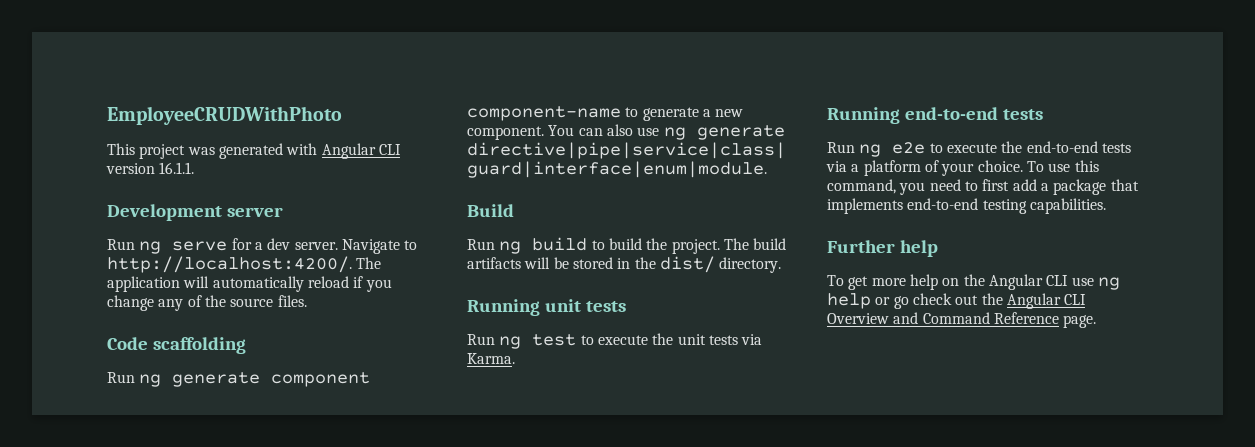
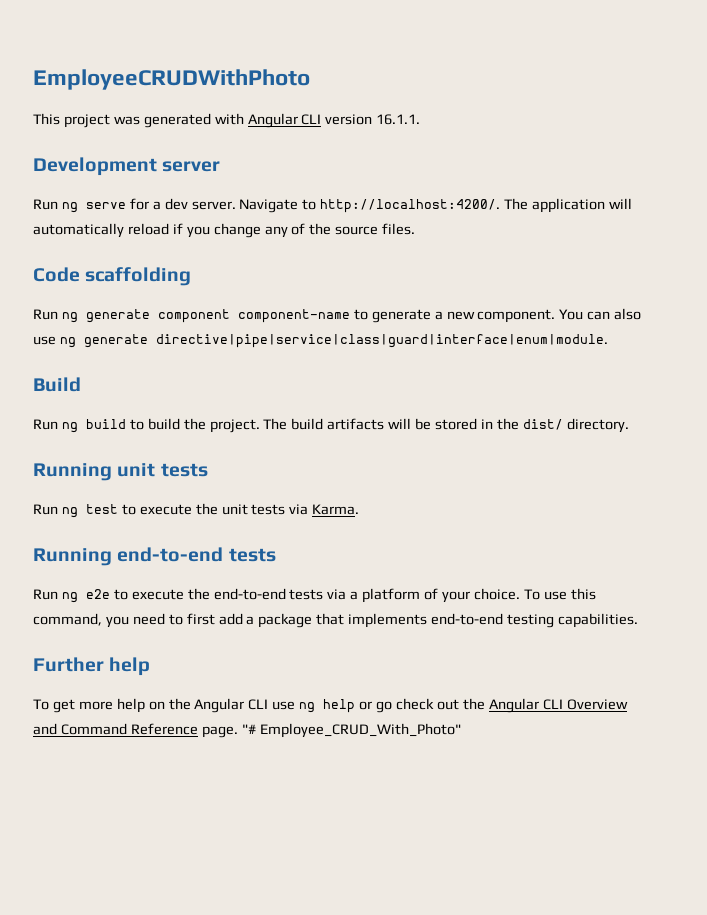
+ "# Employee_CRUD_With_Photo"

